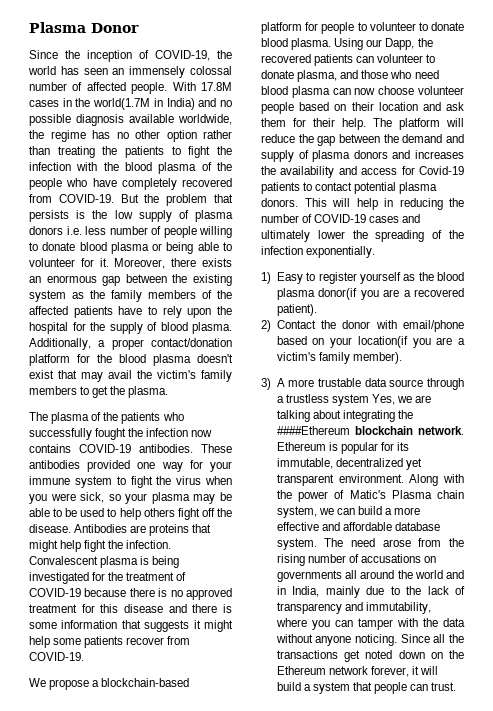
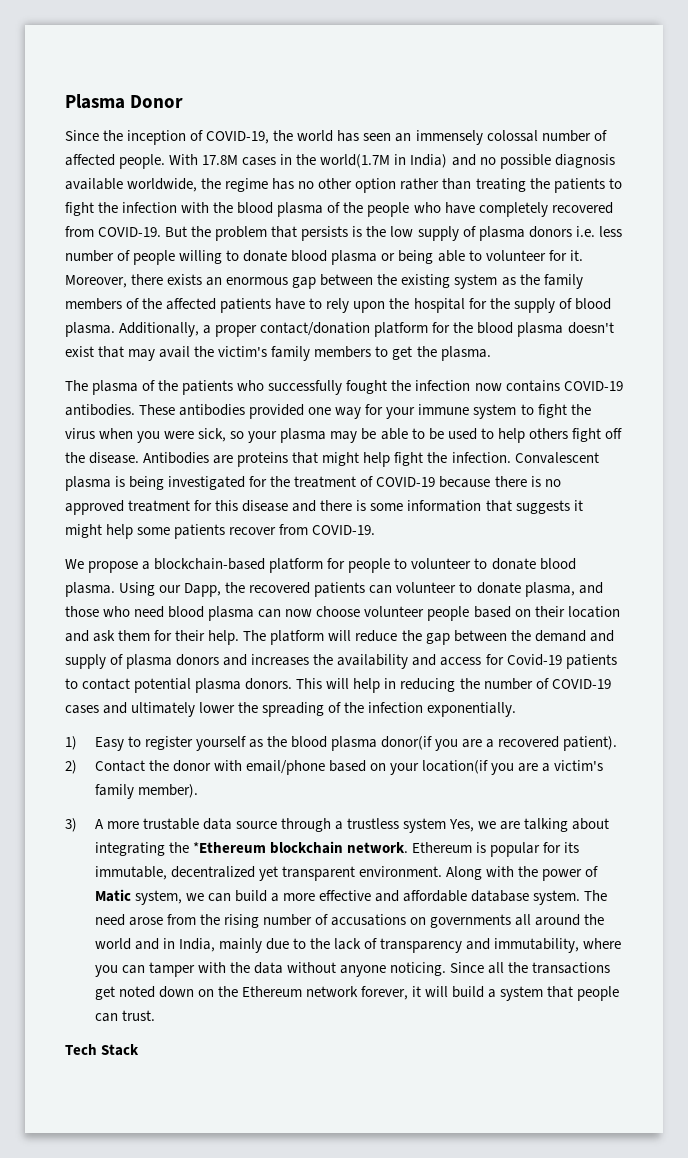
- 3) A more trustable data source through a trustless system Yes, we are talking about integrating the ####Ethereum blockchain network.
+ 3) A more trustable data source through a trustless system Yes, we are talking about integrating the *Ethereum blockchain network.
- Along with the power of Matic's Plasma chain system, we can build a more effective and affordable database system.
+ Along with the power of Matic system, we can build a more effective and affordable database system.
+ Tech Stack

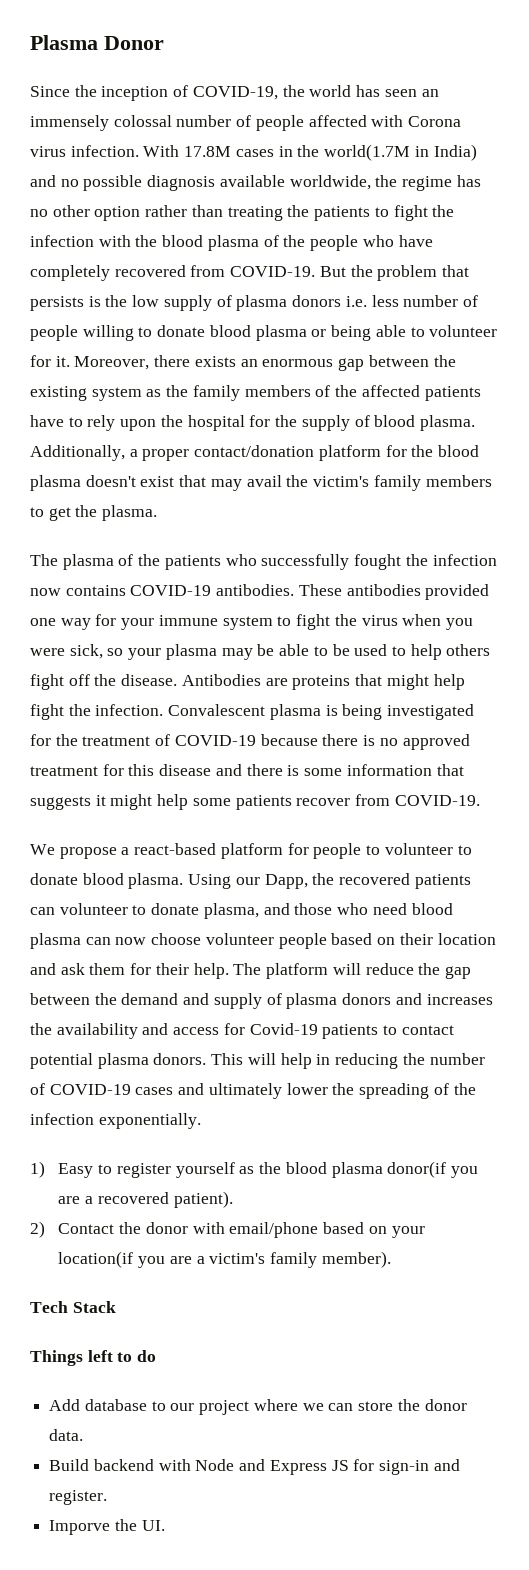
- Since the inception of COVID-19, the world has seen an immensely colossal number of affected people.
+ Since the inception of COVID-19, the world has seen an immensely colossal number of people affected with Corona virus infection.
- We propose a blockchain-based platform for people to volunteer to donate blood plasma.
+ We propose a react-based platform for people to volunteer to donate blood plasma.
- 3) A more trustable data source through a trustless system Yes, we are talking about integrating the *Ethereum blockchain network. Ethereum is popular for its immutable, decentralized yet transparent environment. Along with the power of Matic system, we can build a more effective and affordable database system. The need arose from the rising number of accusations on governments all around the world and in India, mainly due to the lack of transparency and immutability, where you can tamper with the data without anyone noticing. Since all the transactions get noted down on the Ethereum network forever, it will build a system that people can trust.
  Tech Stack
+ Things left to do
+ Add database to our project where we can store the donor data.
+ Build backend with Node and Express JS for sign-in and register.
+ Imporve the UI.

